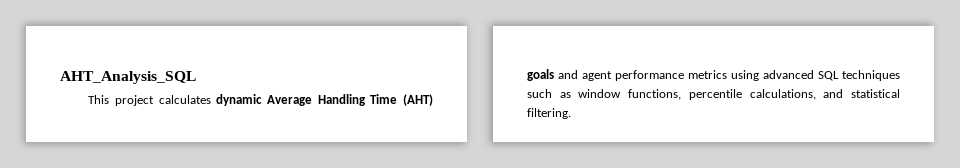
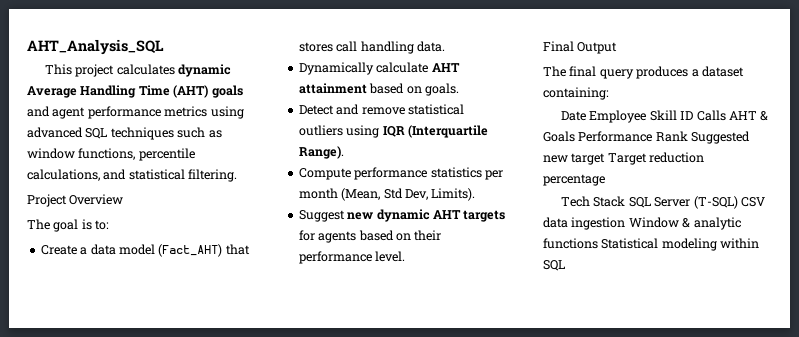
+ Project Overview
+ The goal is to:
+ Create a data model (Fact_AHT) that stores call handling data.
+ Dynamically calculate AHT attainment based on goals.
+ Detect and remove statistical outliers using IQR (Interquartile Range).
+ Compute performance statistics per month (Mean, Std Dev, Limits).
+ Suggest new dynamic AHT targets for agents based on their performance level.
+ Final Output
+ The final query produces a dataset containing:
+ Date Employee Skill ID Calls AHT & Goals Performance Rank Suggested new target Target reduction percentage
+ Tech Stack SQL Server (T-SQL) CSV data ingestion Window & analytic functions Statistical modeling within SQL

